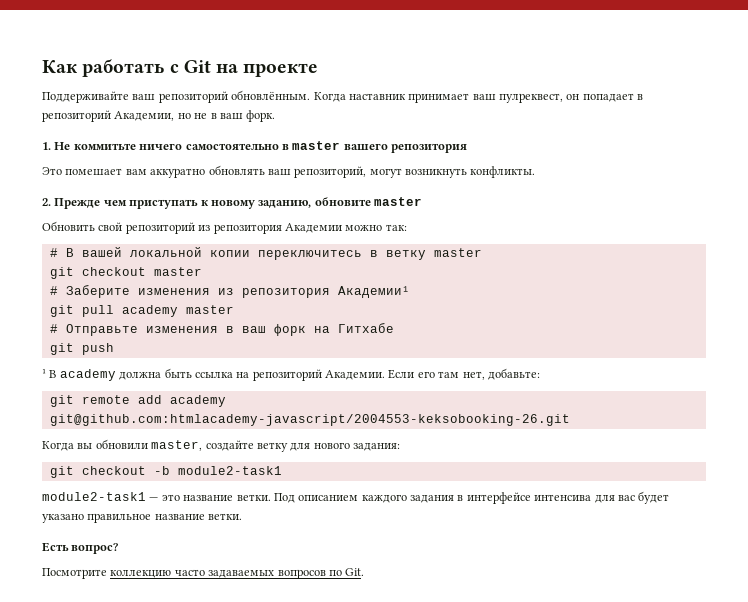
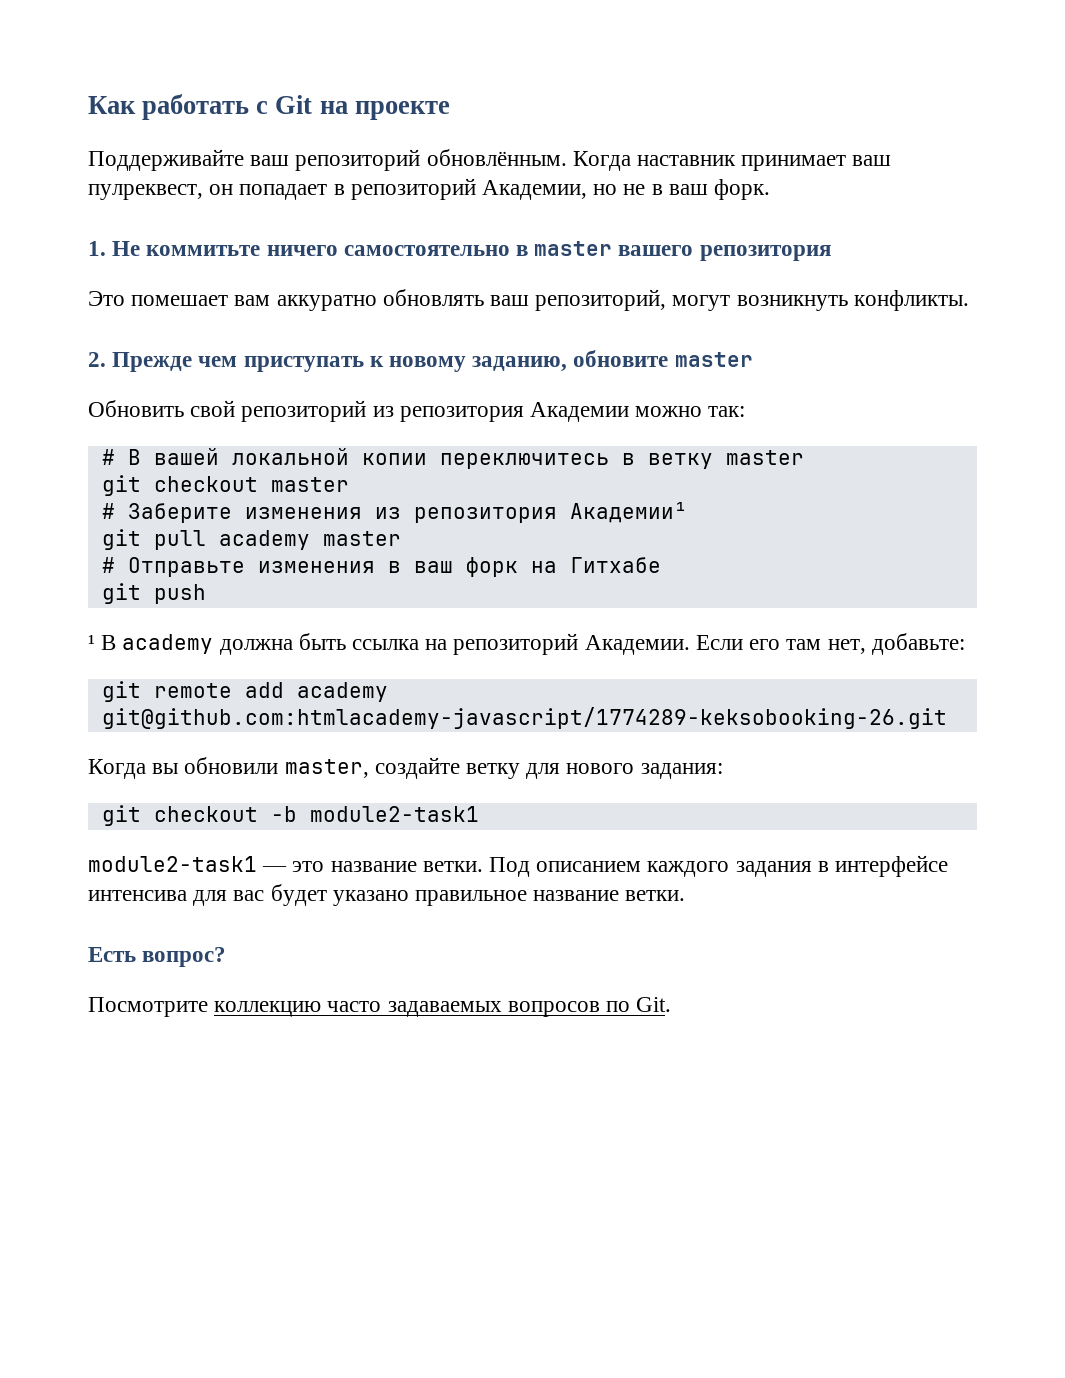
- git remote add academy git@github.com:htmlacademy-javascript/2004553-keksobooking-26.git
+ git remote add academy git@github.com:htmlacademy-javascript/1774289-keksobooking-26.git

